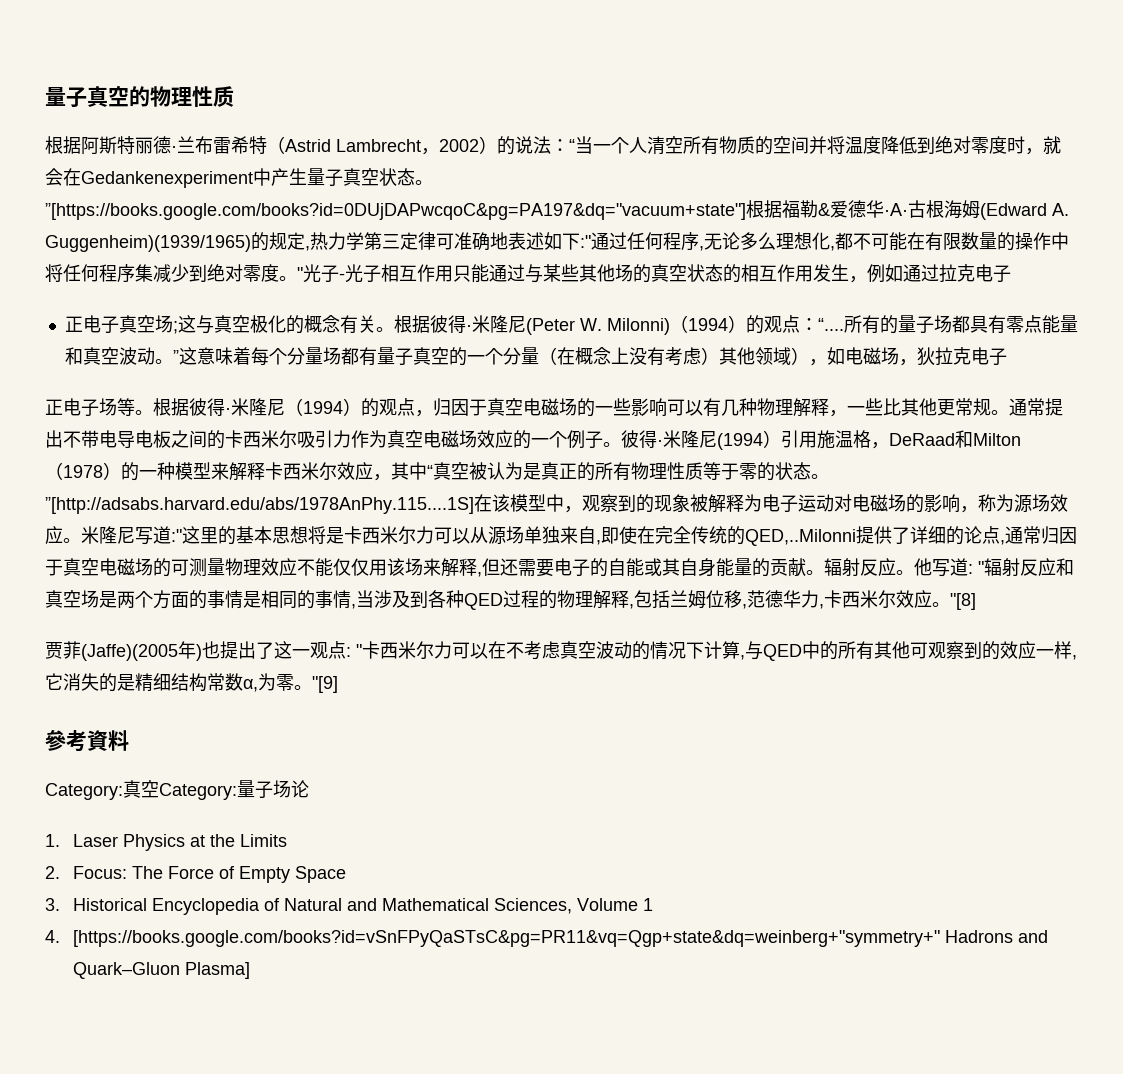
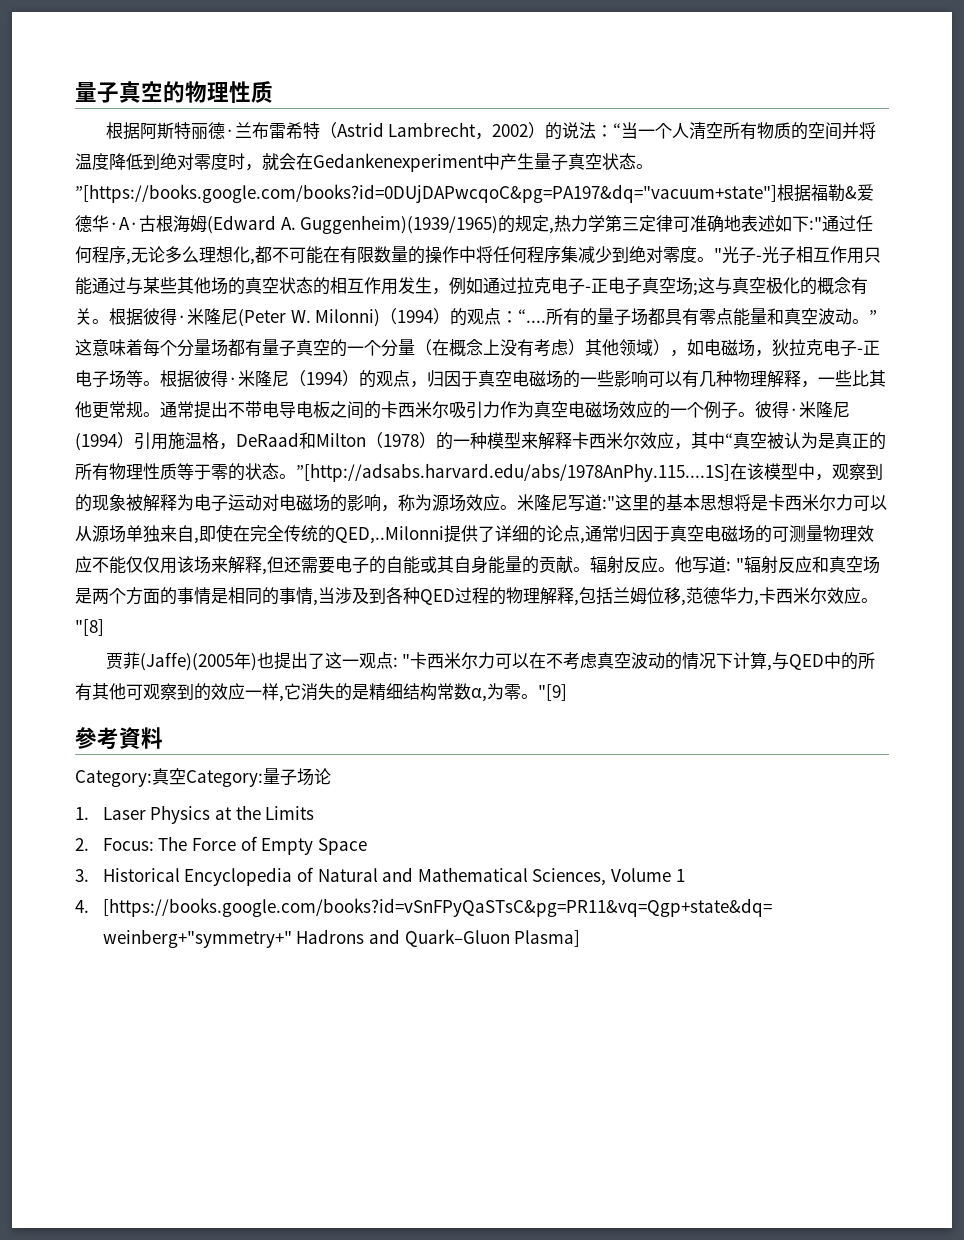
- "光子-光子相互作用只能通过与某些其他场的真空状态的相互作用发生，例如通过拉克电子
- 正电子真空场;这与真空极化的概念有关。
+ "光子-光子相互作用只能通过与某些其他场的真空状态的相互作用发生，例如通过拉克电子-正电子真空场;这与真空极化的概念有关。
- 所有的量子场都具有零点能量和真空波动。”这意味着每个分量场都有量子真空的一个分量（在概念上没有考虑）其他领域），如电磁场，狄拉克电子
- 正电子场等。
+ 所有的量子场都具有零点能量和真空波动。”这意味着每个分量场都有量子真空的一个分量（在概念上没有考虑）其他领域），如电磁场，狄拉克电子-正电子场等。

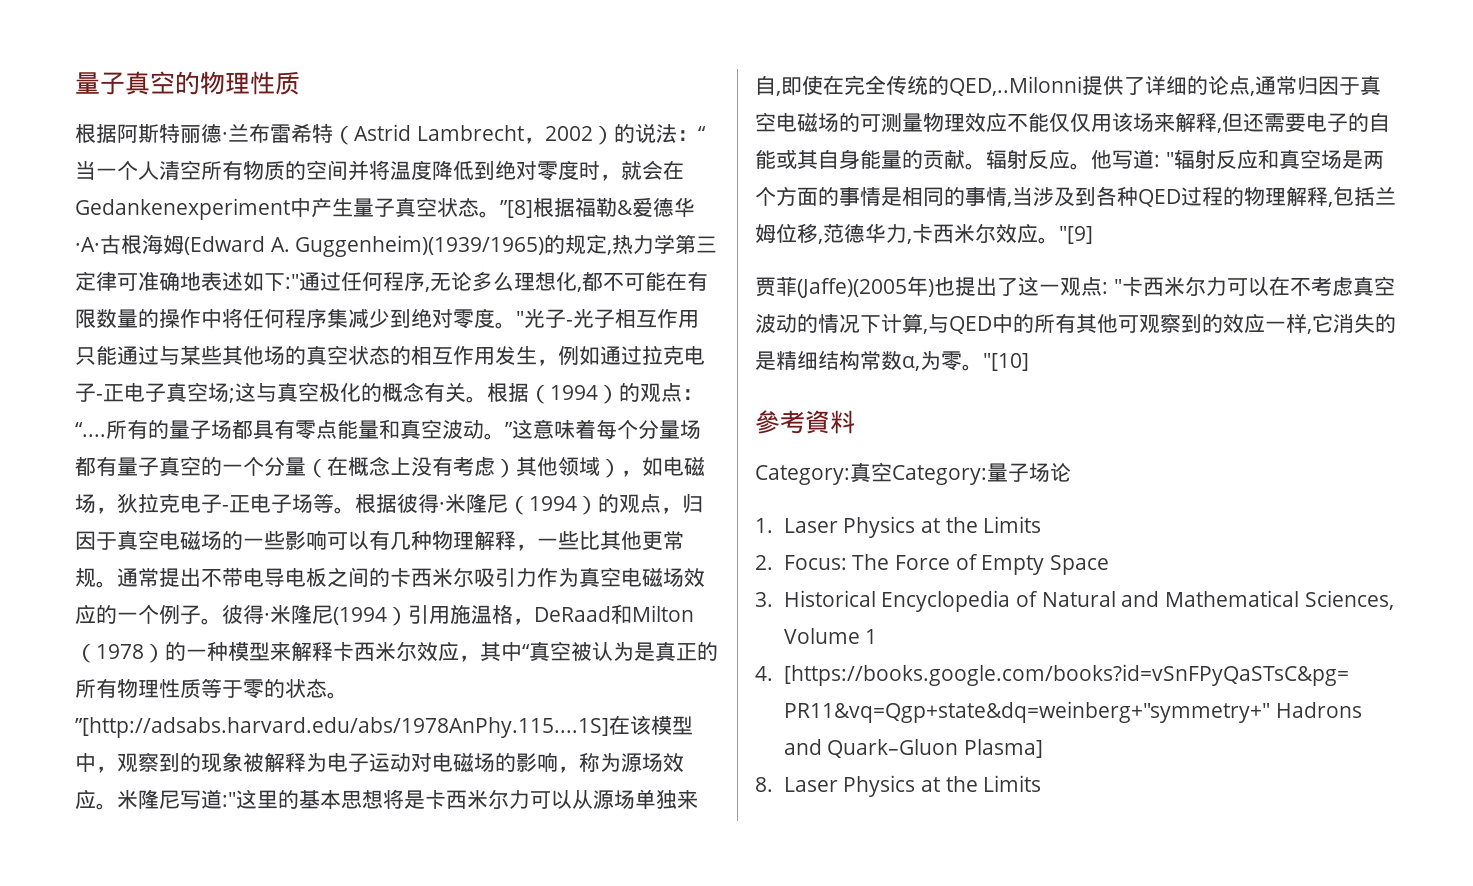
- “当一个人清空所有物质的空间并将温度降低到绝对零度时，就会在Gedankenexperiment中产生量子真空状态。”[https://books.google.com/books?id=0DUjDAPwcqoC&pg=PA197&dq="vacuum+state"]根据福勒&爱德华·A·古根海姆(Edward A. Guggenheim)(1939/1965)的规定,热力学第三定律可准确地表述如下:"
+ “当一个人清空所有物质的空间并将温度降低到绝对零度时，就会在Gedankenexperiment中产生量子真空状态。”[8]根据福勒&爱德华·A·古根海姆(Edward A. Guggenheim)(1939/1965)的规定,热力学第三定律可准确地表述如下:"
- 根据彼得·米隆尼(Peter W. Milonni)（1994）的观点：“....
+ 根据（1994）的观点：“....
- "[8]
+ "[9]
- "[9]
+ "[10]
+ 8. Laser Physics at the Limits

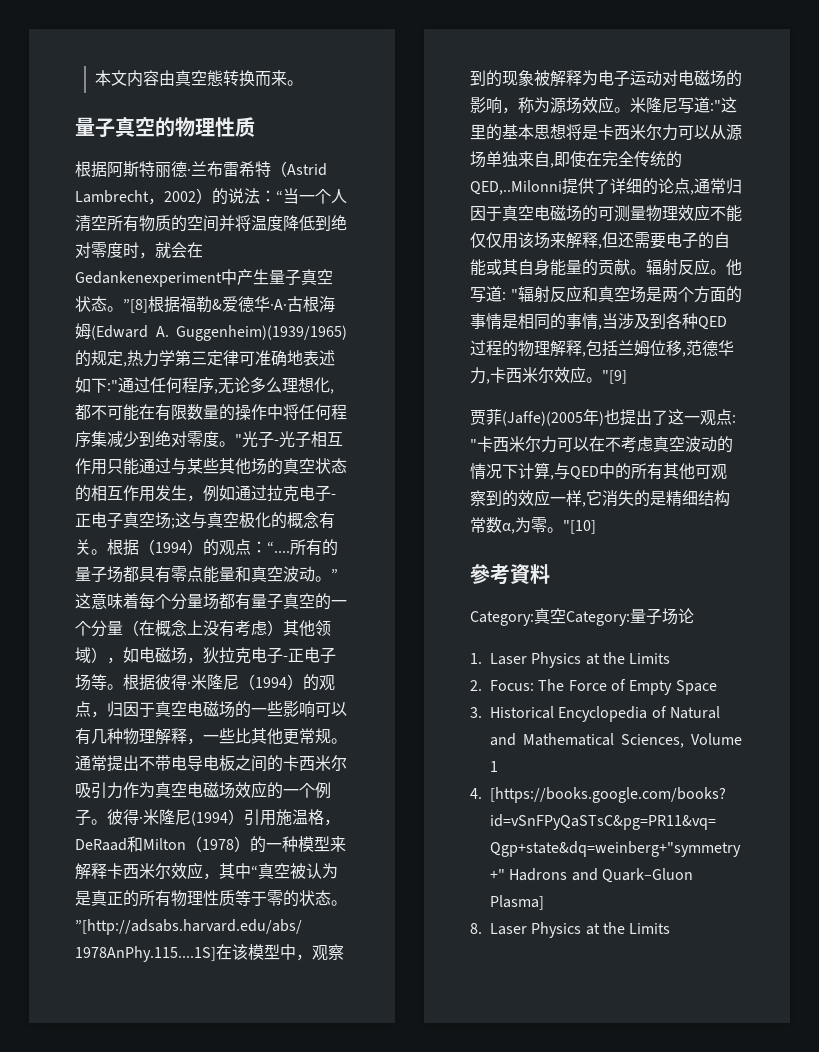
+ 本文内容由真空態转换而来。

